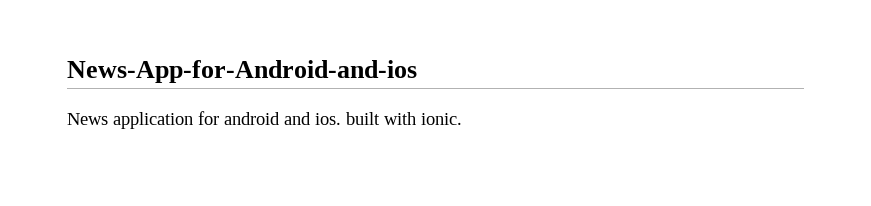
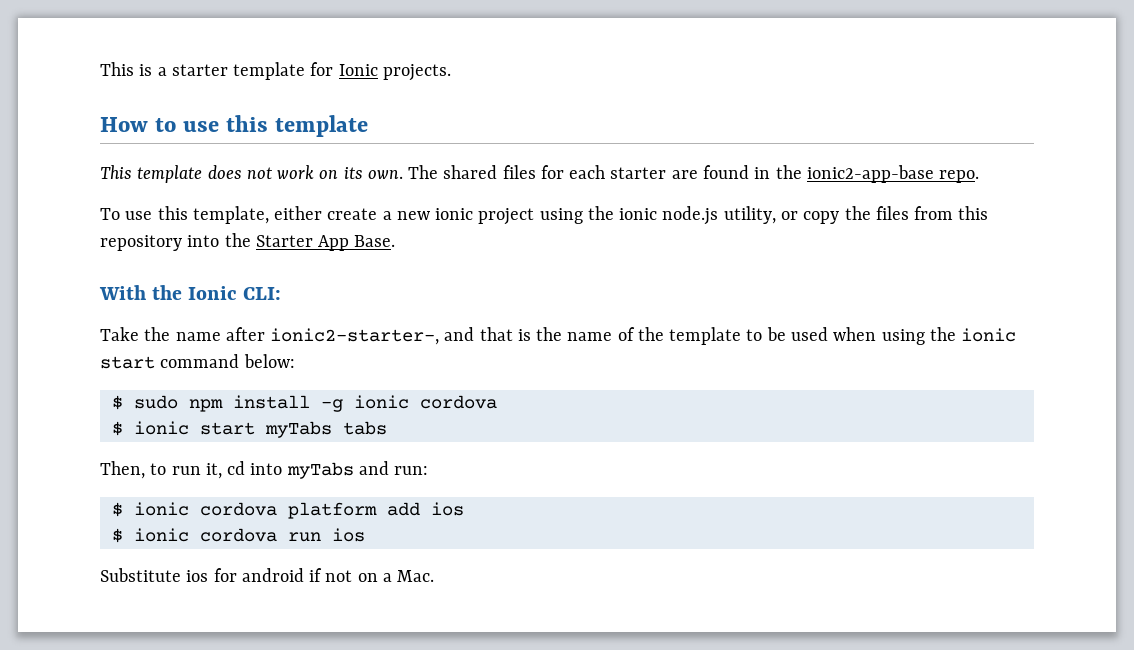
- News-App-for-Android-and-ios
- News application for android and ios. built with ionic.
+ This is a starter template for Ionic projects.
+ How to use this template
+ This template does not work on its own. The shared files for each starter are found in the ionic2-app-base repo.
+ To use this template, either create a new ionic project using the ionic node.js utility, or copy the files from this repository into the Starter App Base.
+ With the Ionic CLI:
+ Take the name after ionic2-starter-, and that is the name of the template to be used when using the ionic start command below:
+ $ sudo npm install -g ionic cordova
+ $ ionic start myTabs tabs
+ Then, to run it, cd into myTabs and run:
+ $ ionic cordova platform add ios
+ $ ionic cordova run ios
+ Substitute ios for android if not on a Mac.

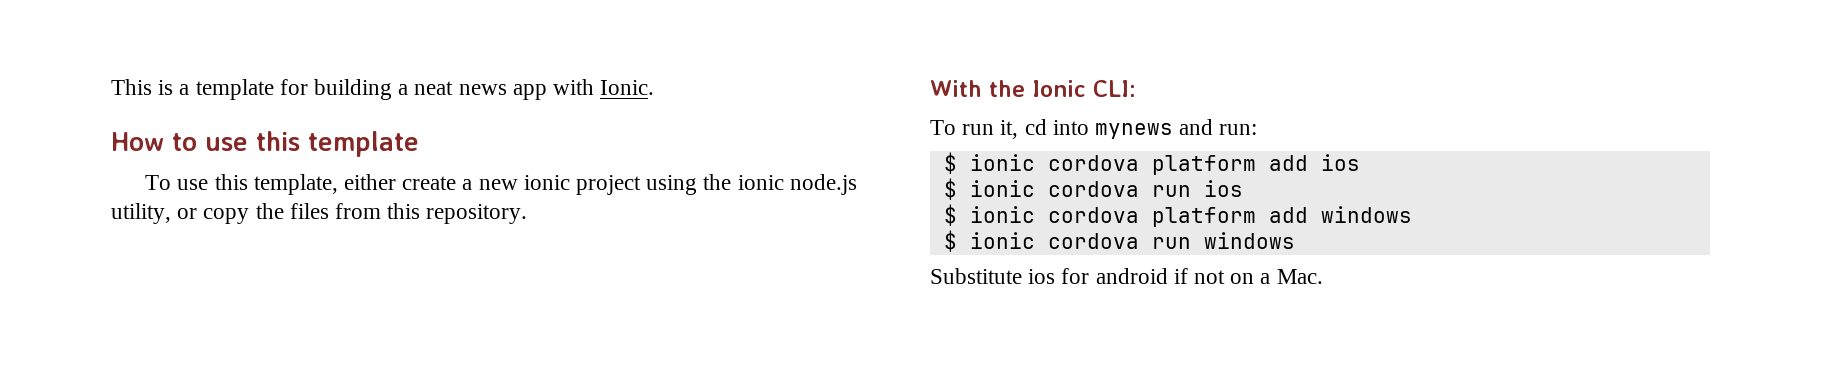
- This is a starter template for Ionic projects.
+ This is a template for building a neat news app with Ionic.
- This template does not work on its own. The shared files for each starter are found in the ionic2-app-base repo.
- To use this template, either create a new ionic project using the ionic node.js utility, or copy the files from this repository into the Starter App Base.
+ To use this template, either create a new ionic project using the ionic node.js utility, or copy the files from this repository.
  With the Ionic CLI:
- Take the name after ionic2-starter-, and that is the name of the template to be used when using the ionic start command below:
- $ sudo npm install -g ionic cordova
- $ ionic start myTabs tabs
- Then, to run it, cd into myTabs and run:
+ To run it, cd into mynews and run:
+ $ ionic cordova platform add windows
+ $ ionic cordova run windows

